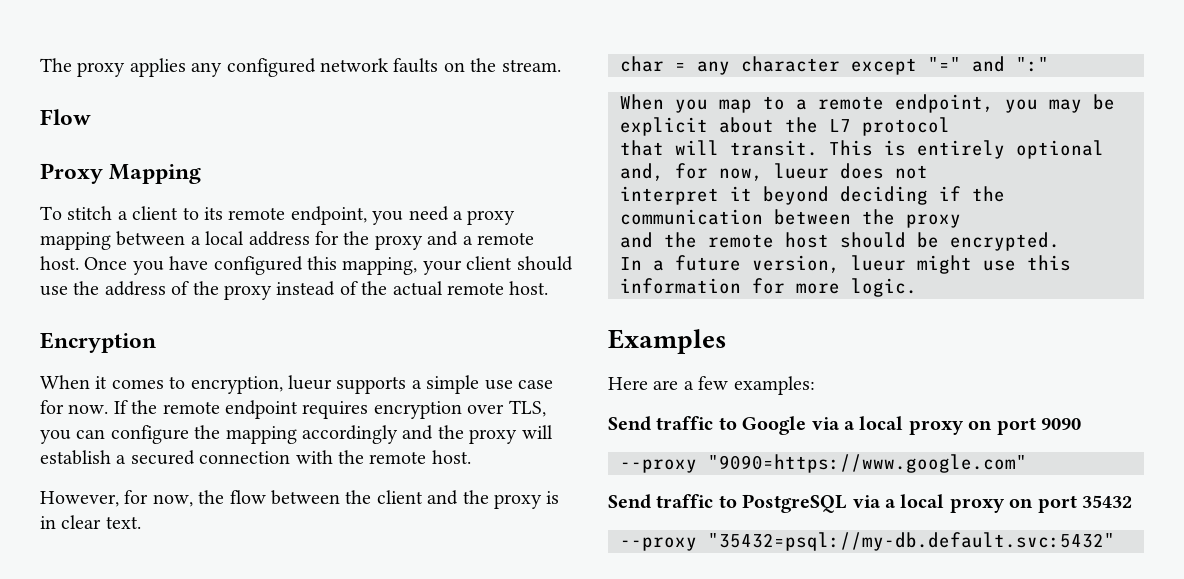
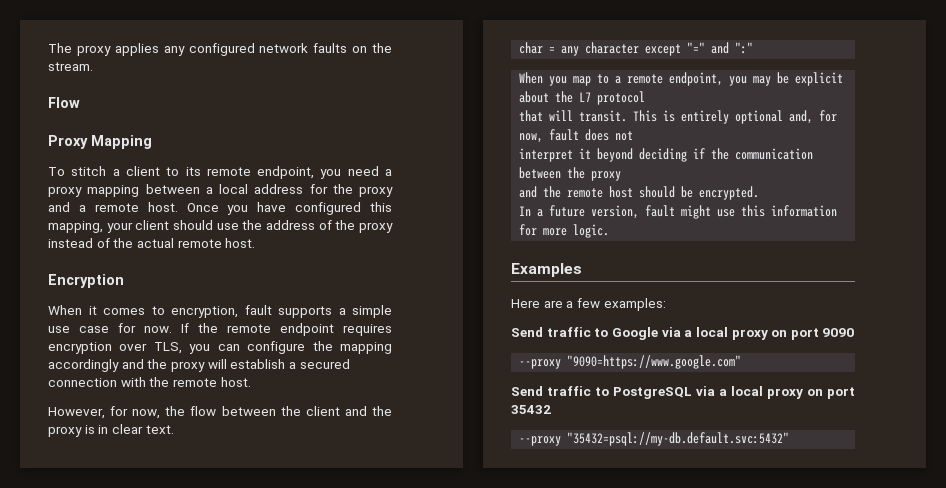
- When it comes to encryption, lueur supports a simple use case for now.
+ When it comes to encryption, fault supports a simple use case for now.
- This is entirely optional and, for now, lueur does not
+ This is entirely optional and, for now, fault does not
- In a future version, lueur might use this information for more logic.
+ In a future version, fault might use this information for more logic.

